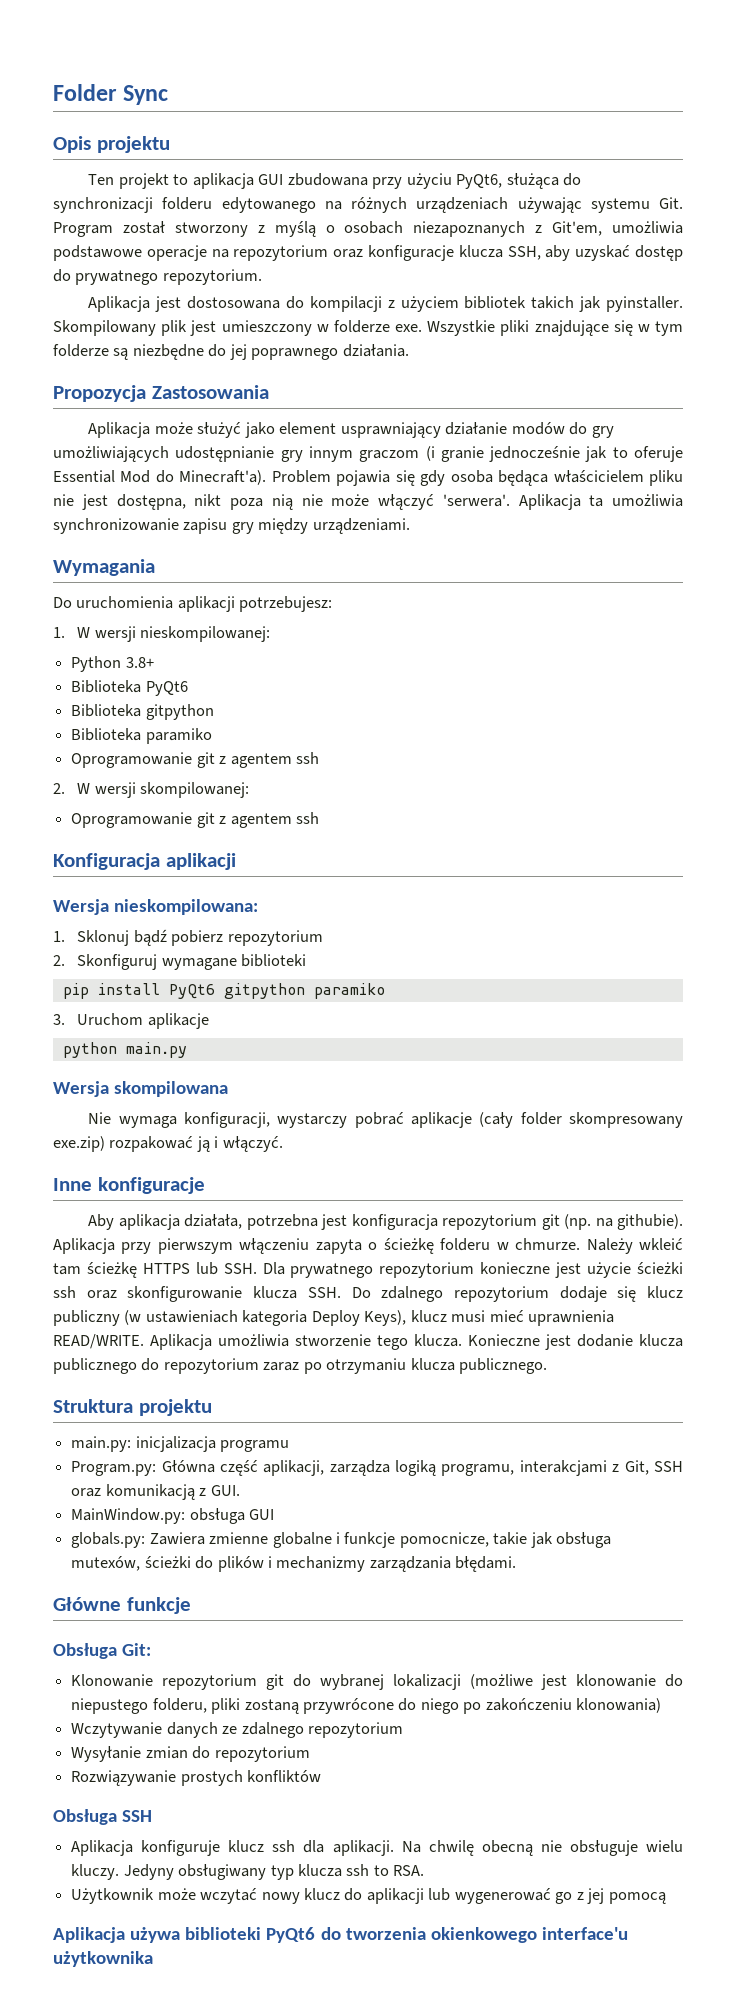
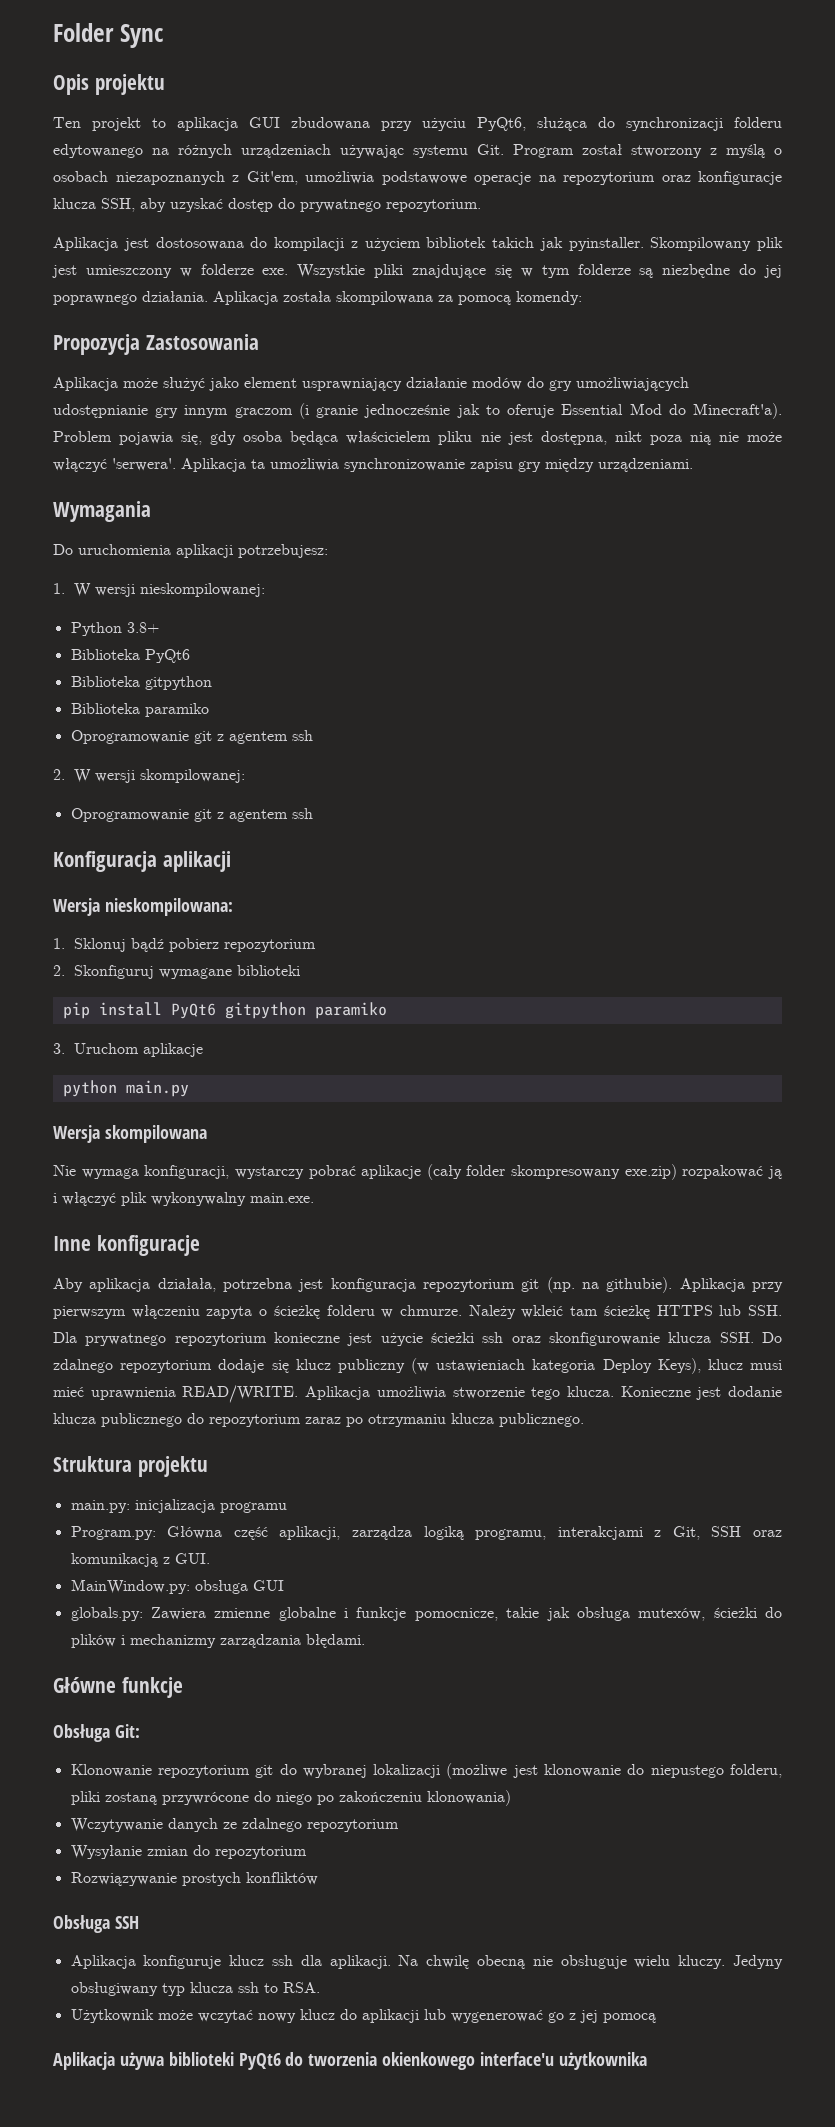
+ Aplikacja została skompilowana za pomocą komendy:
- Problem pojawia się gdy osoba będąca właścicielem pliku nie jest dostępna, nikt poza nią nie może włączyć 'serwera'.
+ Problem pojawia się, gdy osoba będąca właścicielem pliku nie jest dostępna, nikt poza nią nie może włączyć 'serwera'.
- Nie wymaga konfiguracji, wystarczy pobrać aplikacje (cały folder skompresowany exe.zip) rozpakować ją i włączyć.
+ Nie wymaga konfiguracji, wystarczy pobrać aplikacje (cały folder skompresowany exe.zip) rozpakować ją i włączyć plik wykonywalny main.exe.

